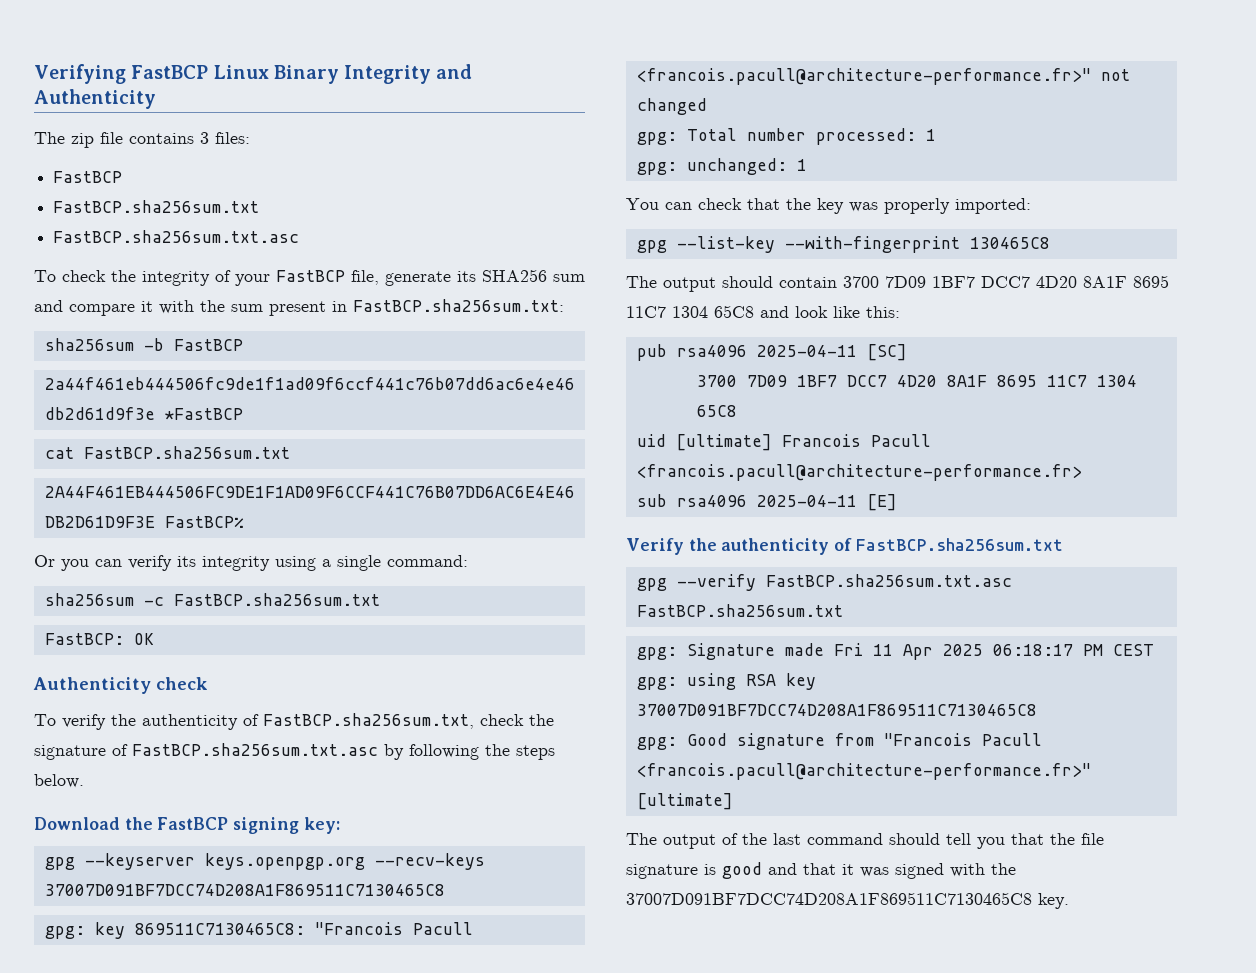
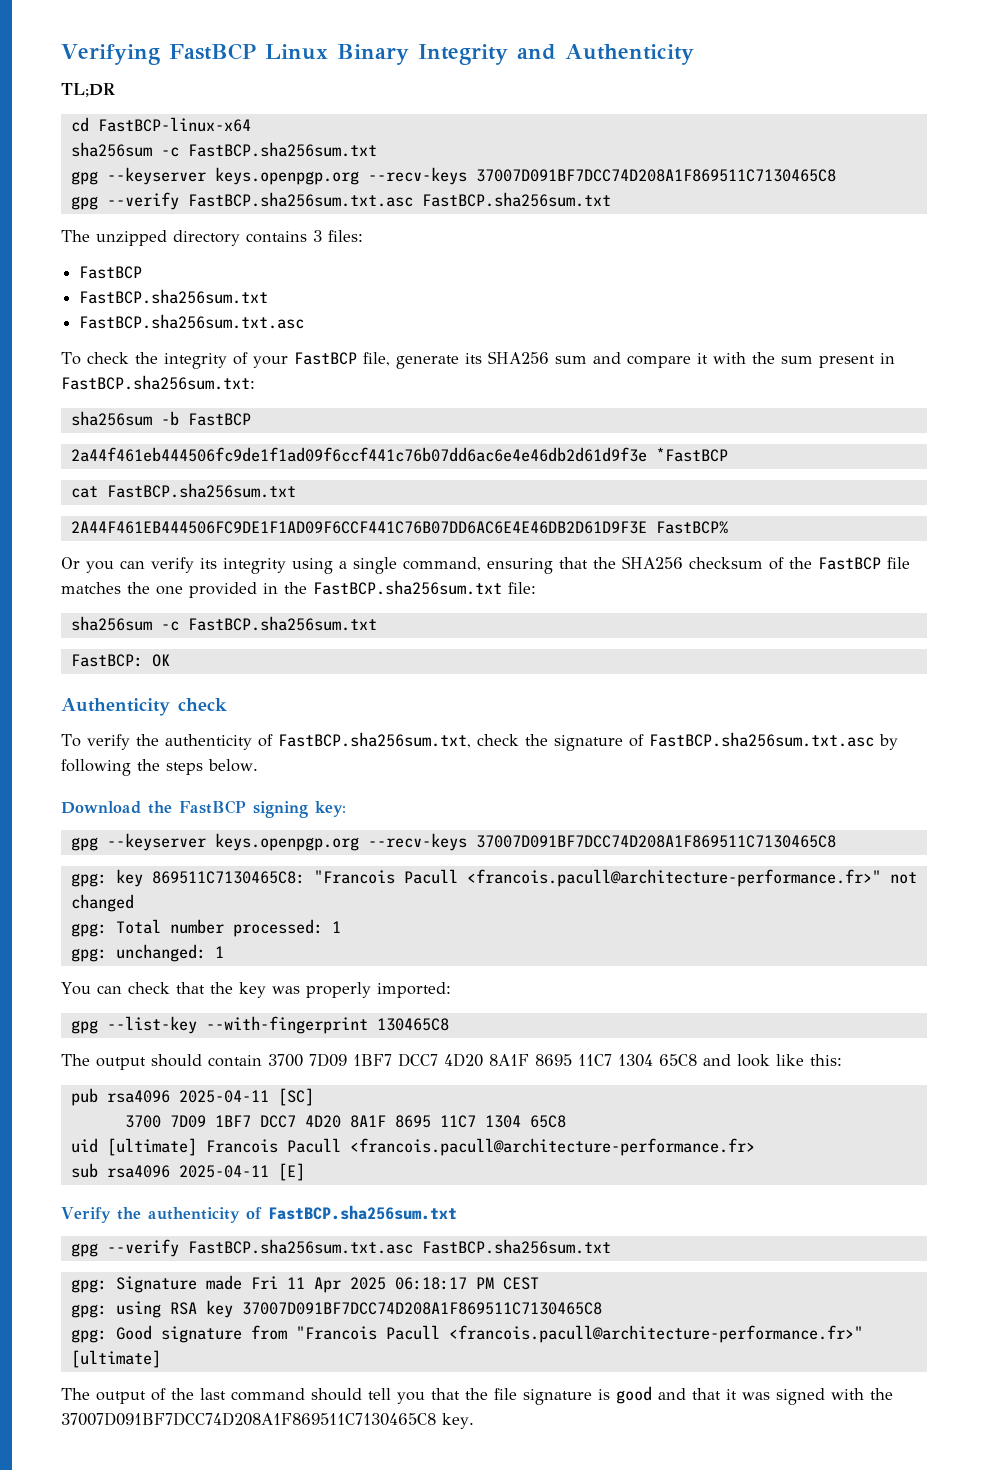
- The zip file contains 3 files:
+ TL;DR
+ cd FastBCP-linux-x64
+ sha256sum -c FastBCP.sha256sum.txt
+ gpg --keyserver keys.openpgp.org --recv-keys 37007D091BF7DCC74D208A1F869511C7130465C8
+ gpg --verify FastBCP.sha256sum.txt.asc FastBCP.sha256sum.txt
+ The unzipped directory contains 3 files:
- Or you can verify its integrity using a single command:
+ Or you can verify its integrity using a single command, ensuring that the SHA256 checksum of the FastBCP file matches the one provided in the FastBCP.sha256sum.txt file:

